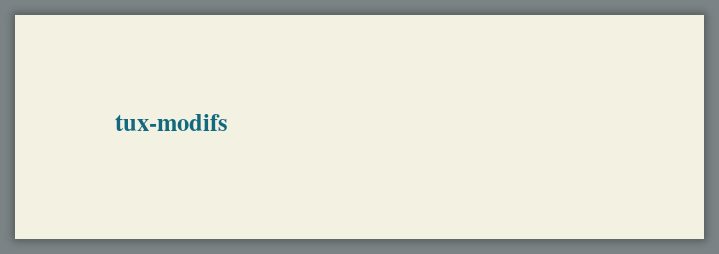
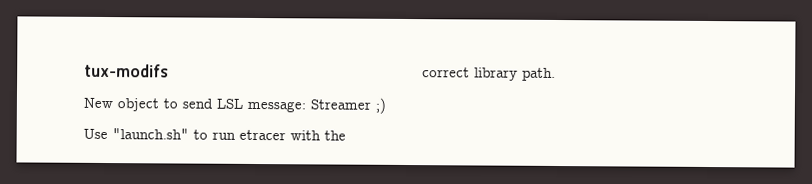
+ New object to send LSL message: Streamer ;)
+ Use "launch.sh" to run etracer with the correct library path.

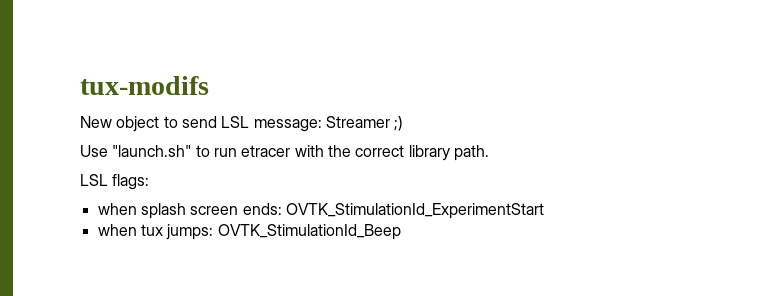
+ LSL flags:
+ when splash screen ends: OVTK_StimulationId_ExperimentStart
+ when tux jumps: OVTK_StimulationId_Beep

